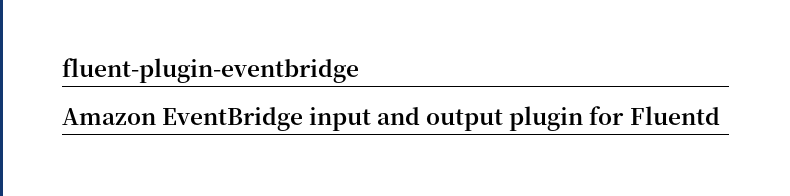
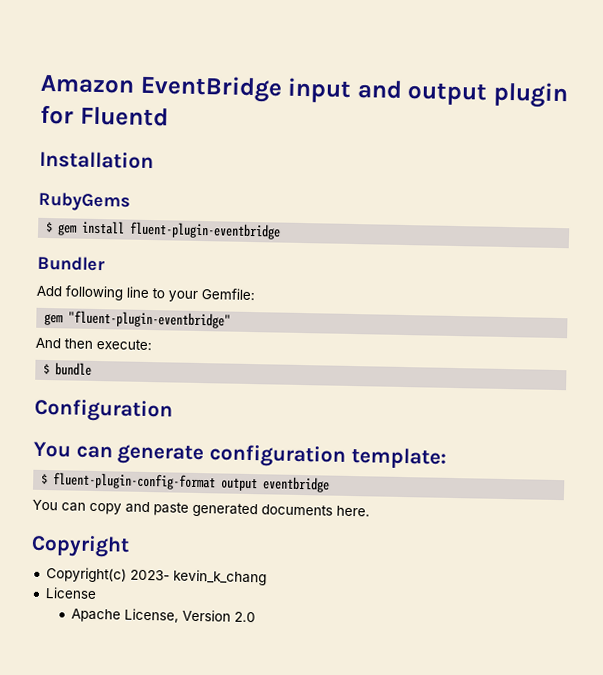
- fluent-plugin-eventbridge
+ Installation
+ RubyGems
+ $ gem install fluent-plugin-eventbridge
+ Bundler
+ Add following line to your Gemfile:
+ gem "fluent-plugin-eventbridge"
+ And then execute:
+ $ bundle
+ Configuration
+ You can generate configuration template:
+ $ fluent-plugin-config-format output eventbridge
+ You can copy and paste generated documents here.
+ Copyright
+ Copyright(c) 2023- kevin_k_chang
+ License
+ Apache License, Version 2.0

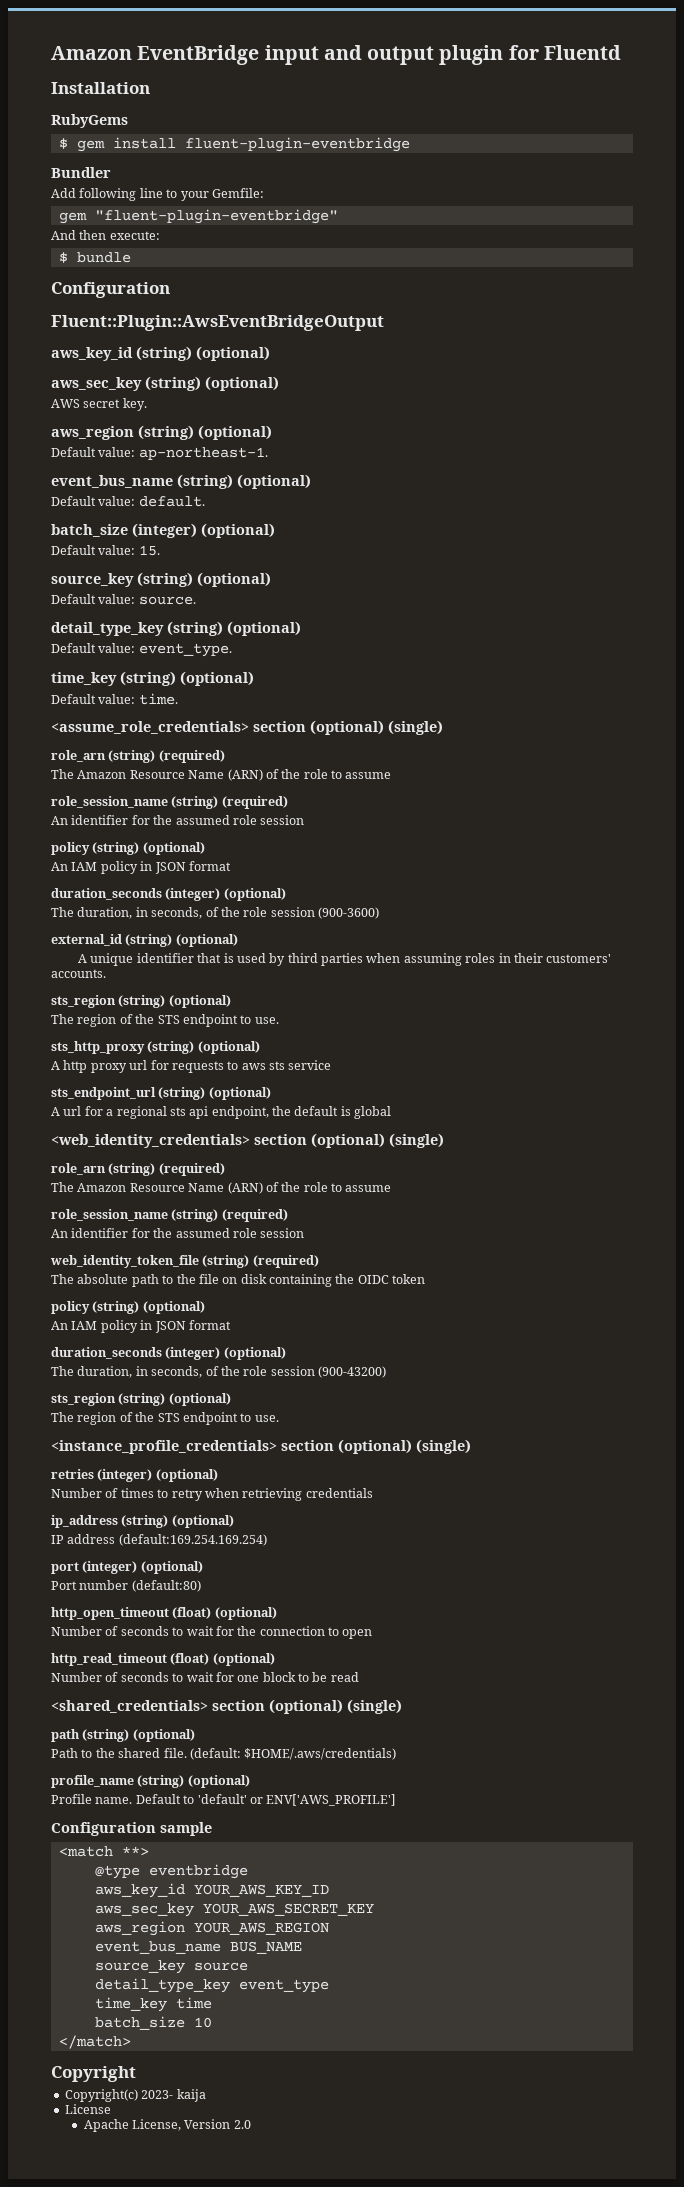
- You can generate configuration template:
- $ fluent-plugin-config-format output eventbridge
- You can copy and paste generated documents here.
+ Fluent::Plugin::AwsEventBridgeOutput
+ aws_key_id (string) (optional)
+ aws_sec_key (string) (optional)
+ AWS secret key.
+ aws_region (string) (optional)
+ Default value: ap-northeast-1.
+ event_bus_name (string) (optional)
+ Default value: default.
+ batch_size (integer) (optional)
+ Default value: 15.
+ source_key (string) (optional)
+ Default value: source.
+ detail_type_key (string) (optional)
+ Default value: event_type.
+ time_key (string) (optional)
+ Default value: time.
+ <assume_role_credentials> section (optional) (single)
+ role_arn (string) (required)
+ The Amazon Resource Name (ARN) of the role to assume
+ role_session_name (string) (required)
+ An identifier for the assumed role session
+ policy (string) (optional)
+ An IAM policy in JSON format
+ duration_seconds (integer) (optional)
+ The duration, in seconds, of the role session (900-3600)
+ external_id (string) (optional)
+ A unique identifier that is used by third parties when assuming roles in their customers' accounts.
+ sts_region (string) (optional)
+ The region of the STS endpoint to use.
+ sts_http_proxy (string) (optional)
+ A http proxy url for requests to aws sts service
+ sts_endpoint_url (string) (optional)
+ A url for a regional sts api endpoint, the default is global
+ <web_identity_credentials> section (optional) (single)
+ role_arn (string) (required)
+ The Amazon Resource Name (ARN) of the role to assume
+ role_session_name (string) (required)
+ An identifier for the assumed role session
+ web_identity_token_file (string) (required)
+ The absolute path to the file on disk containing the OIDC token
+ policy (string) (optional)
+ An IAM policy in JSON format
+ duration_seconds (integer) (optional)
+ The duration, in seconds, of the role session (900-43200)
+ sts_region (string) (optional)
+ The region of the STS endpoint to use.
+ <instance_profile_credentials> section (optional) (single)
+ retries (integer) (optional)
+ Number of times to retry when retrieving credentials
+ ip_address (string) (optional)
+ IP address (default:169.254.169.254)
+ port (integer) (optional)
+ Port number (default:80)
+ http_open_timeout (float) (optional)
+ Number of seconds to wait for the connection to open
+ http_read_timeout (float) (optional)
+ Number of seconds to wait for one block to be read
+ <shared_credentials> section (optional) (single)
+ path (string) (optional)
+ Path to the shared file. (default: $HOME/.aws/credentials)
+ profile_name (string) (optional)
+ Profile name. Default to 'default' or ENV['AWS_PROFILE']
+ Configuration sample
+ <match **>
+ @type eventbridge
+ aws_key_id YOUR_AWS_KEY_ID
+ aws_sec_key YOUR_AWS_SECRET_KEY
+ aws_region YOUR_AWS_REGION
+ event_bus_name BUS_NAME
+ source_key source
+ detail_type_key event_type
+ time_key time
+ batch_size 10
+ </match>
- Copyright(c) 2023- kevin_k_chang
+ Copyright(c) 2023- kaija

